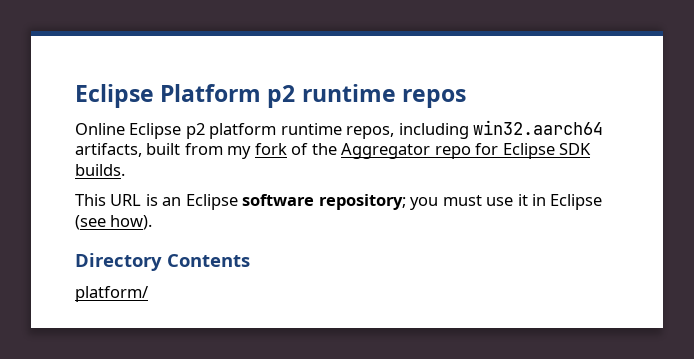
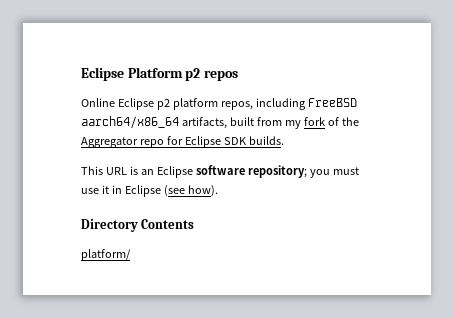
- Eclipse Platform p2 runtime repos
+ Eclipse Platform p2 repos
- Online Eclipse p2 platform runtime repos, including win32.aarch64 artifacts, built from my fork of the Aggregator repo for Eclipse SDK builds.
+ Online Eclipse p2 platform repos, including FreeBSD aarch64/x86_64 artifacts, built from my fork of the Aggregator repo for Eclipse SDK builds.

